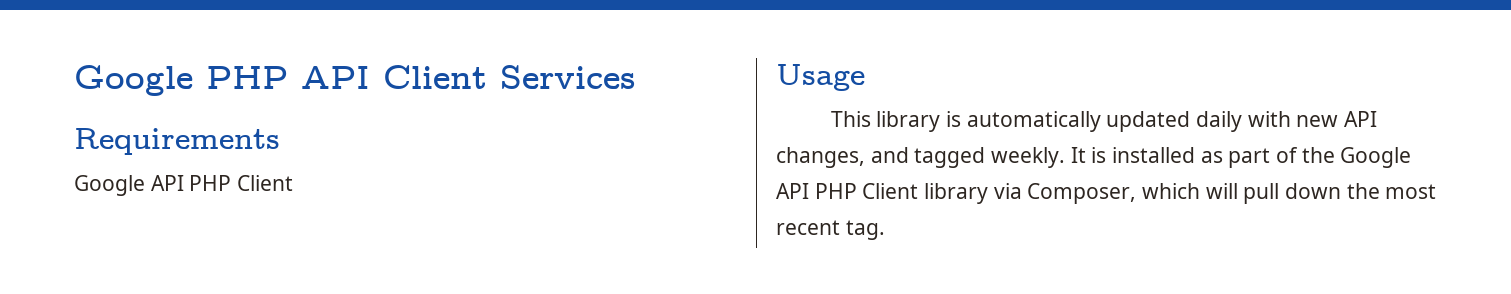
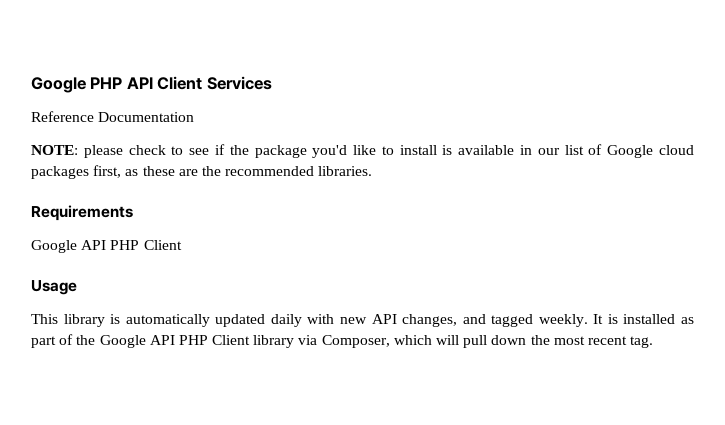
+ Reference Documentation
+ NOTE: please check to see if the package you'd like to install is available in our list of Google cloud packages first, as these are the recommended libraries.

